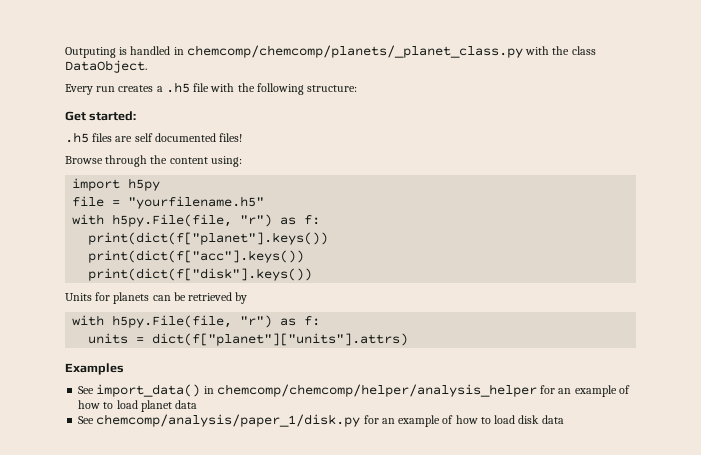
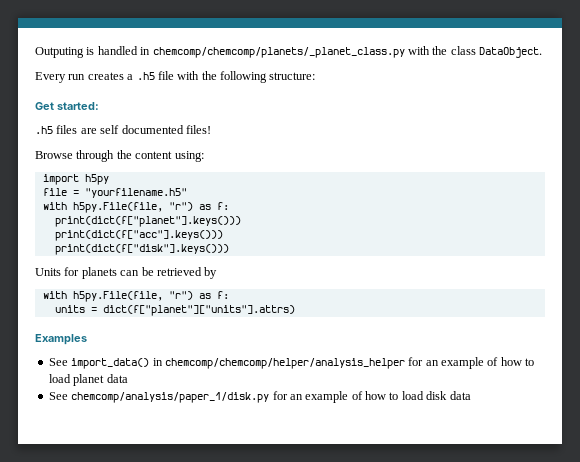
- print(dict(f["planet"].keys())
- print(dict(f["acc"].keys())
- print(dict(f["disk"].keys())
+ print(dict(f["planet"].keys()))
+ print(dict(f["acc"].keys()))
+ print(dict(f["disk"].keys()))

